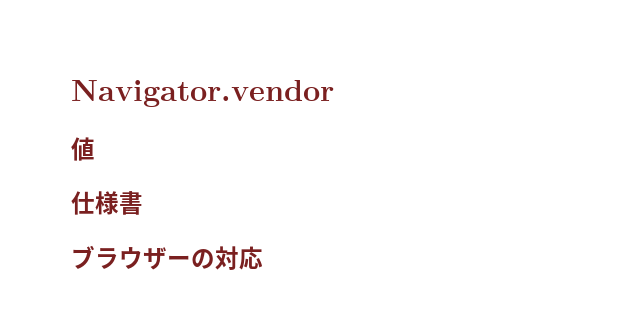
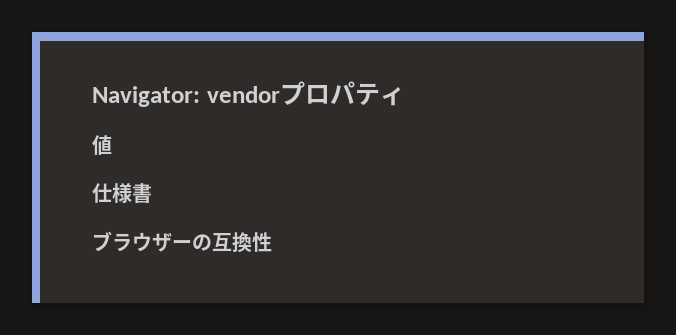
- Navigator.vendor
+ Navigator: vendorプロパティ
- ブラウザーの対応
+ ブラウザーの互換性

